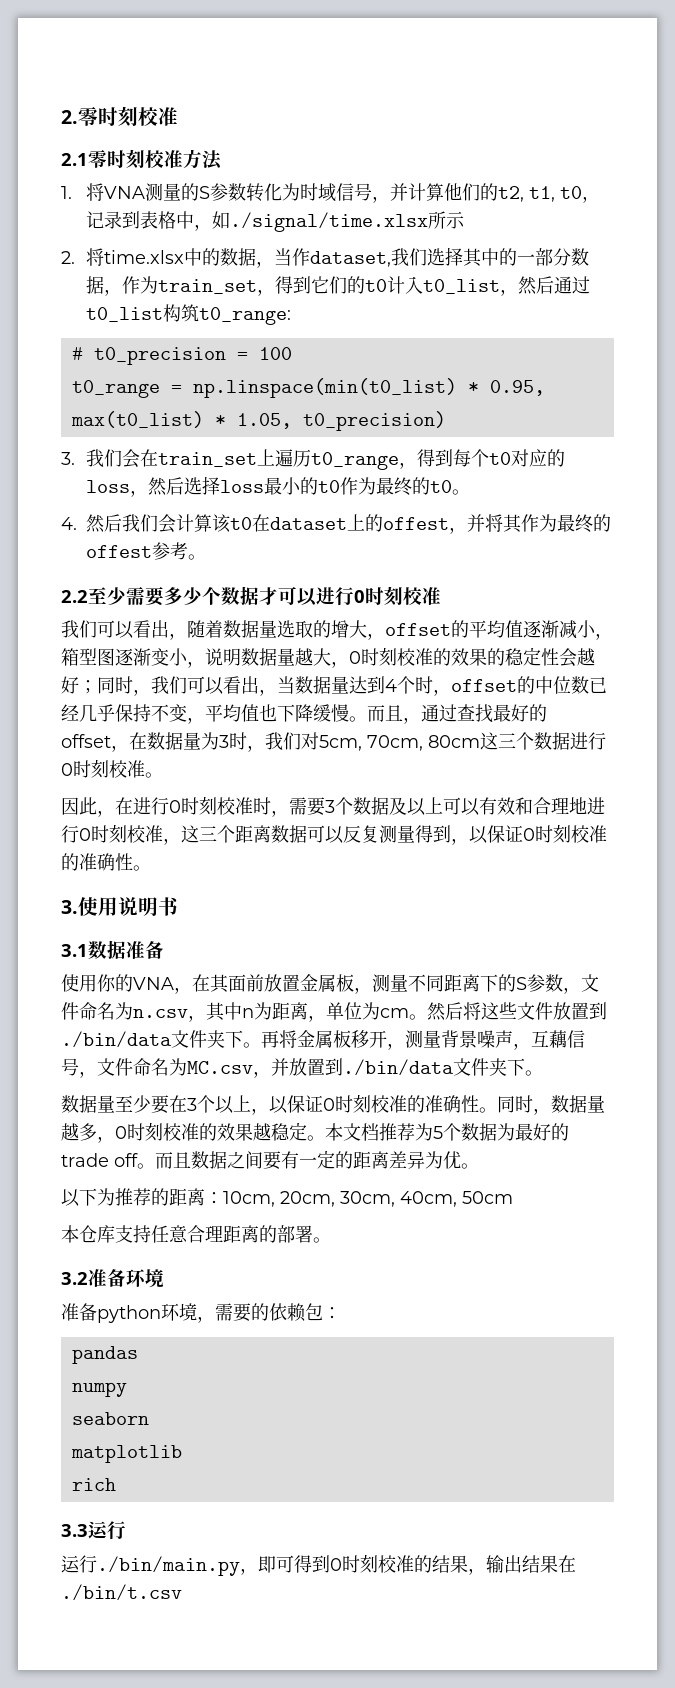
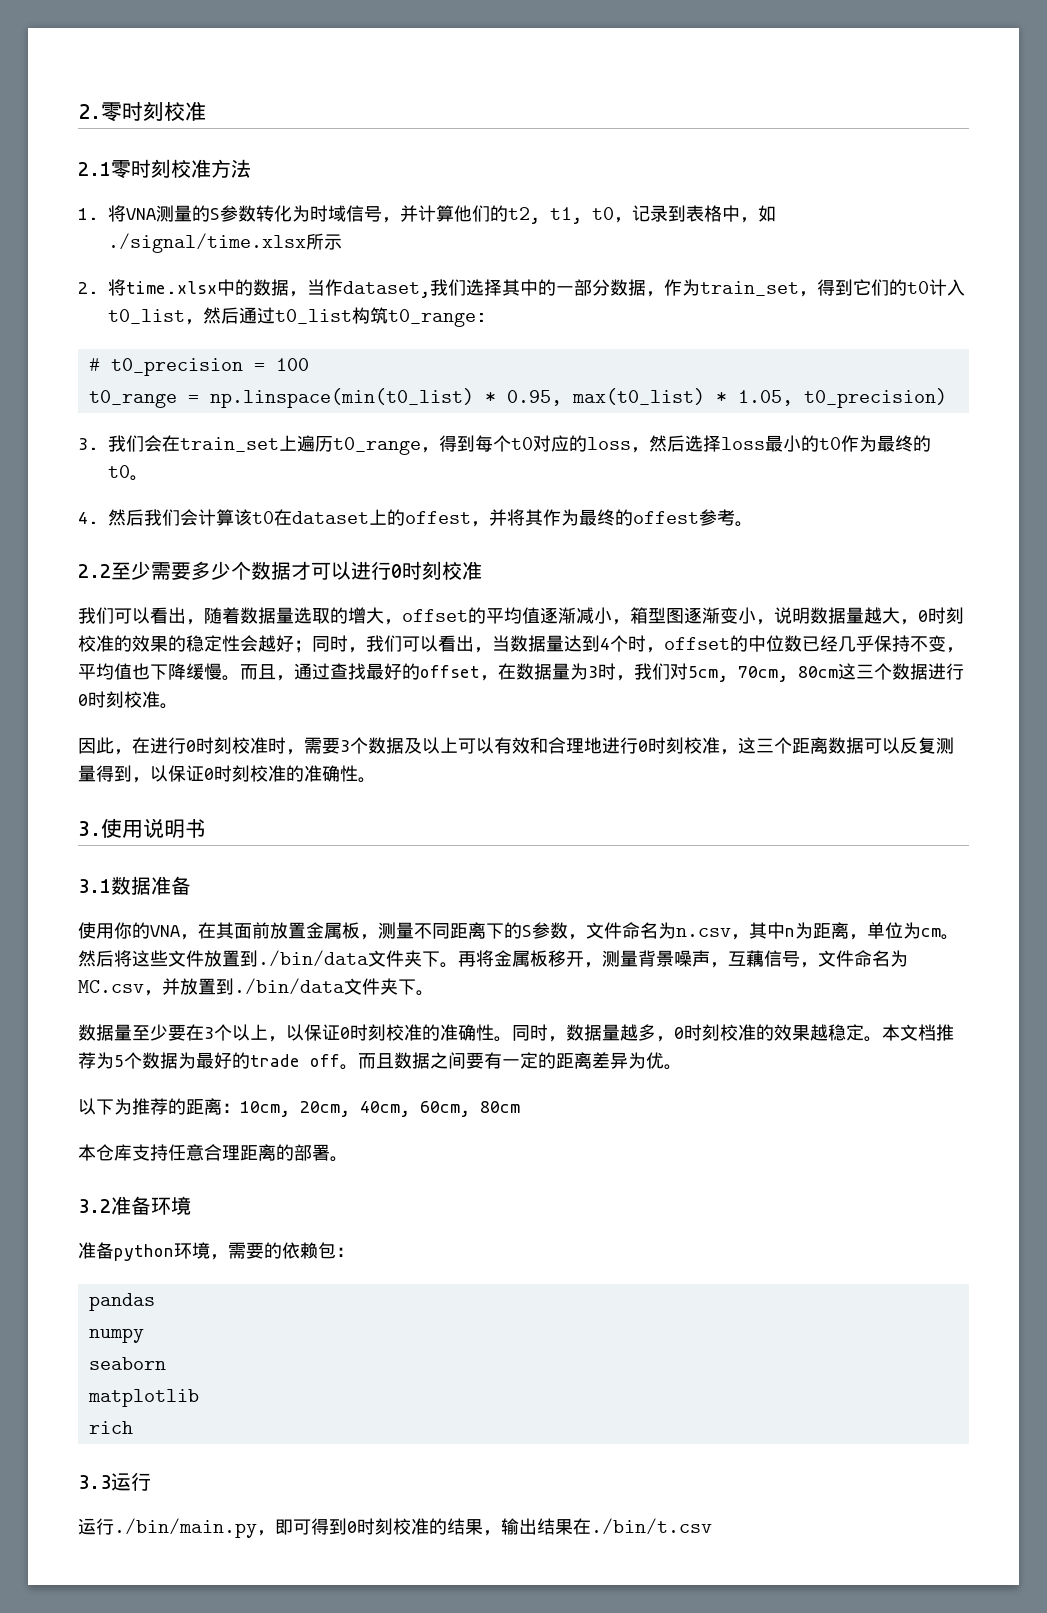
- 以下为推荐的距离：10cm, 20cm, 30cm, 40cm, 50cm
+ 以下为推荐的距离：10cm, 20cm, 40cm, 60cm, 80cm

